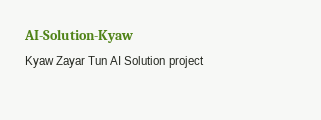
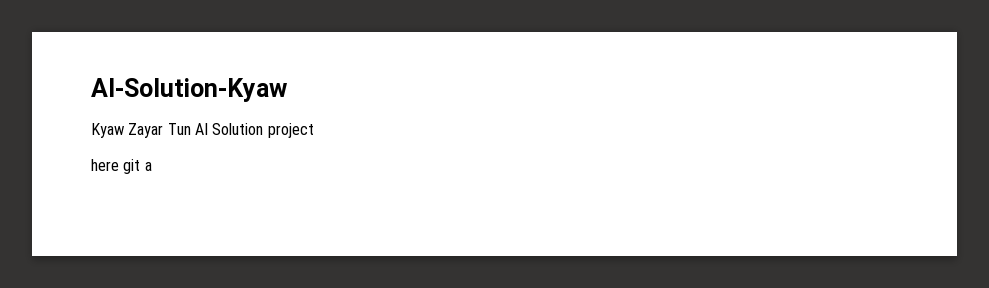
+ here git a

